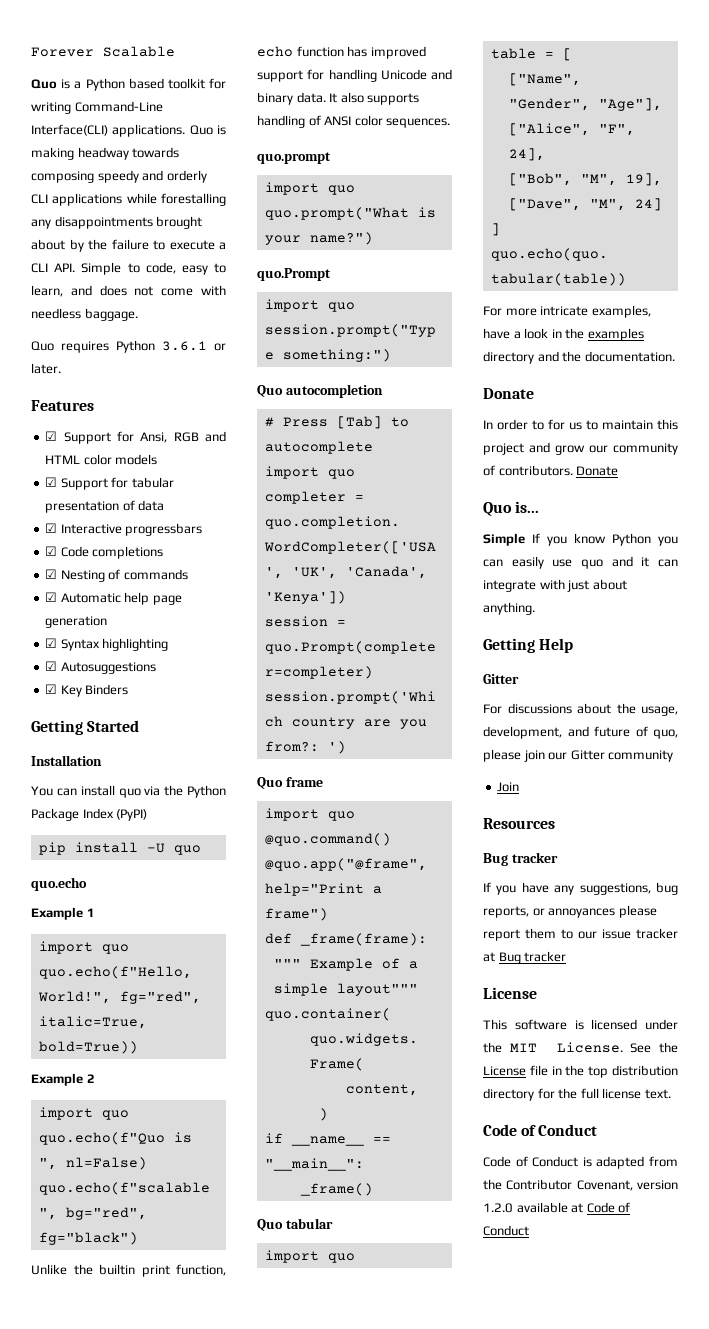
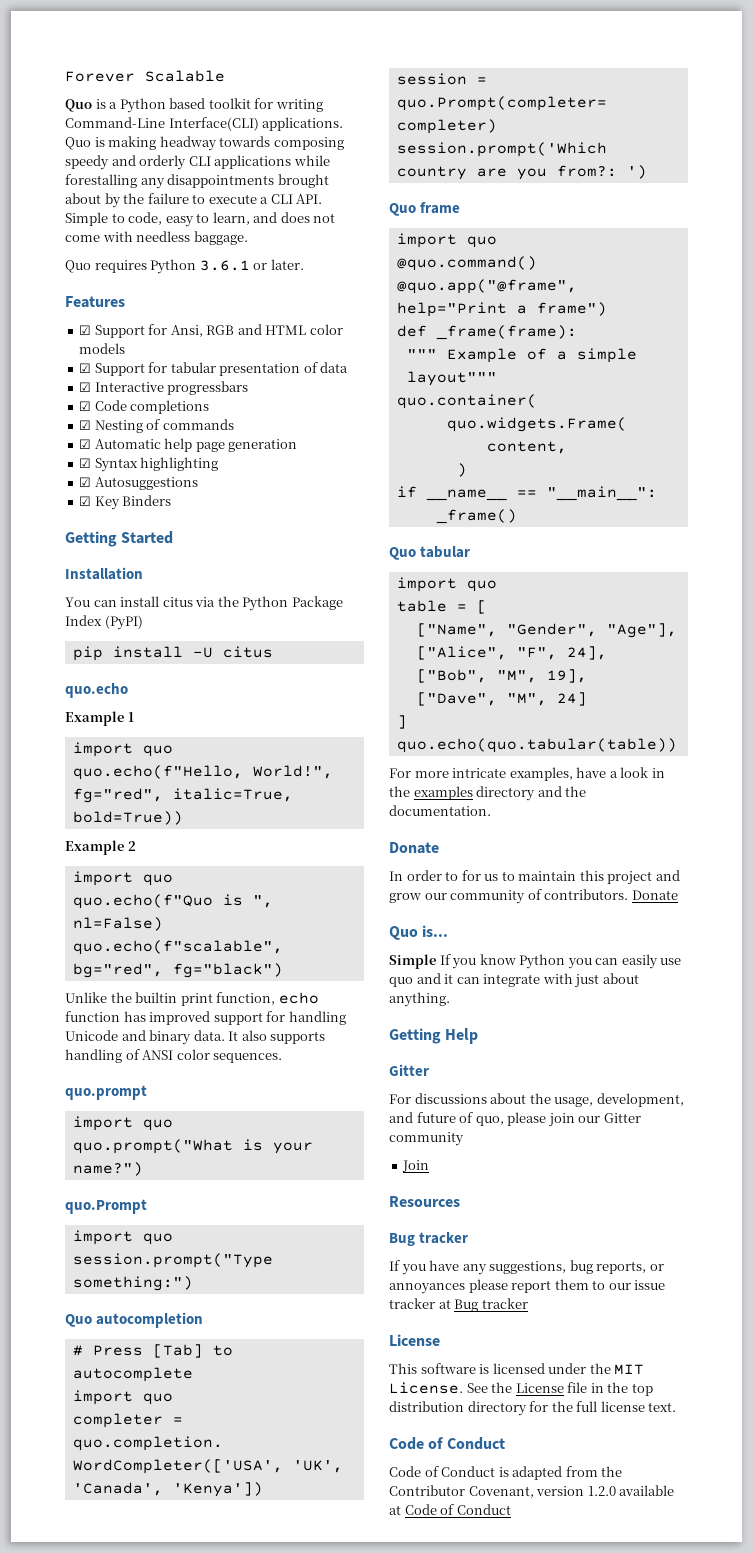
- You can install quo via the Python Package Index (PyPI)
+ You can install citus via the Python Package Index (PyPI)
- pip install -U quo
+ pip install -U citus

